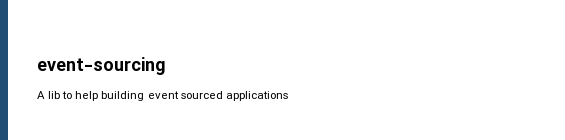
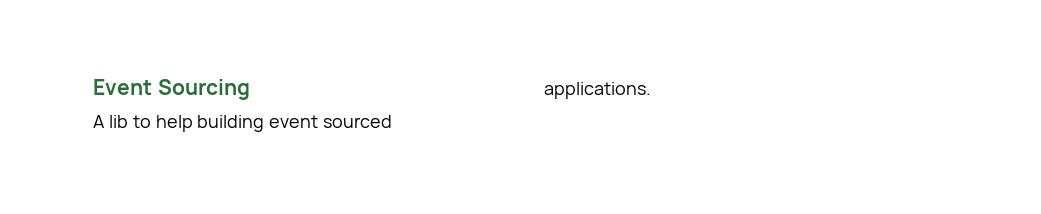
- event-sourcing
+ Event Sourcing
- A lib to help building event sourced applications
+ A lib to help building event sourced applications.

